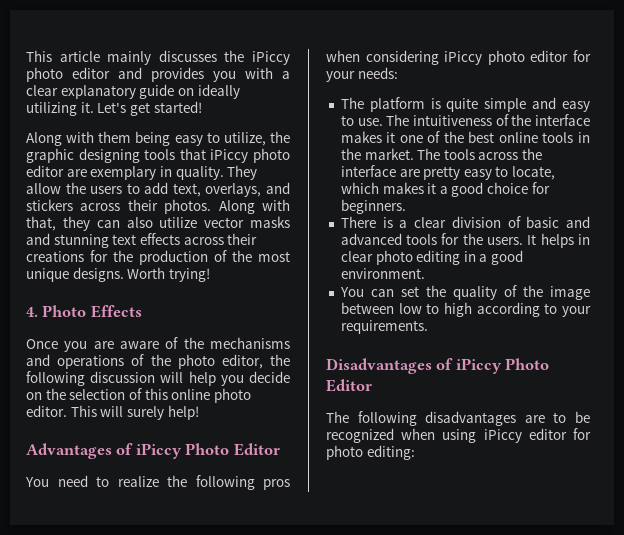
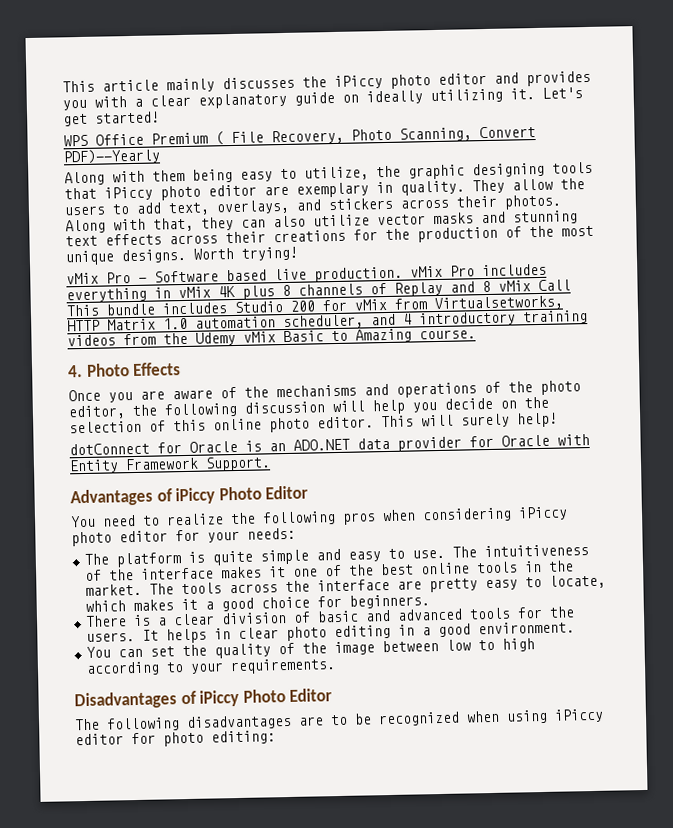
+ WPS Office Premium ( File Recovery, Photo Scanning, Convert PDF)--Yearly
+ vMix Pro - Software based live production. vMix Pro includes everything in vMix 4K plus 8 channels of Replay and 8 vMix Call This bundle includes Studio 200 for vMix from Virtualsetworks, HTTP Matrix 1.0 automation scheduler, and 4 introductory training videos from the Udemy vMix Basic to Amazing course.
+ dotConnect for Oracle is an ADO.NET data provider for Oracle with Entity Framework Support.

